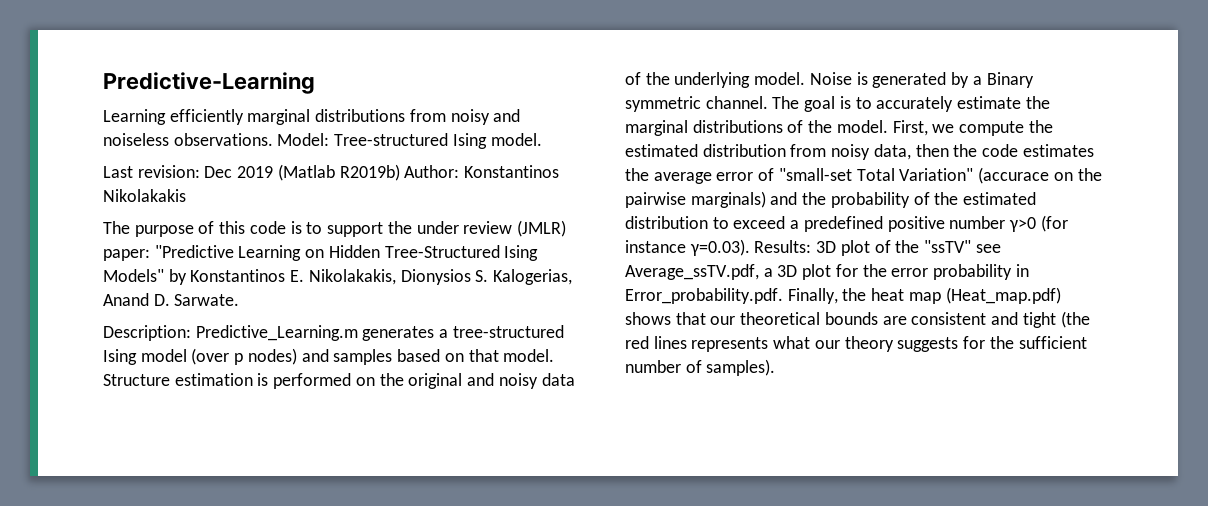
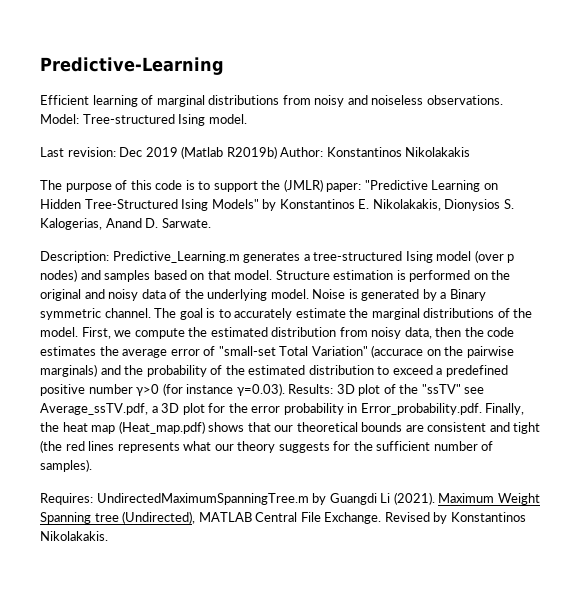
- Learning efficiently marginal distributions from noisy and noiseless observations.
+ Efficient learning of marginal distributions from noisy and noiseless observations.
- The purpose of this code is to support the under review (JMLR) paper: "Predictive Learning on Hidden Tree-Structured Ising Models" by Konstantinos E. Nikolakakis, Dionysios S. Kalogerias, Anand D. Sarwate.
+ The purpose of this code is to support the (JMLR) paper: "Predictive Learning on Hidden Tree-Structured Ising Models" by Konstantinos E. Nikolakakis, Dionysios S. Kalogerias, Anand D. Sarwate.
+ Requires: UndirectedMaximumSpanningTree.m by Guangdi Li (2021). Maximum Weight Spanning tree (Undirected), MATLAB Central File Exchange. Revised by Konstantinos Nikolakakis.

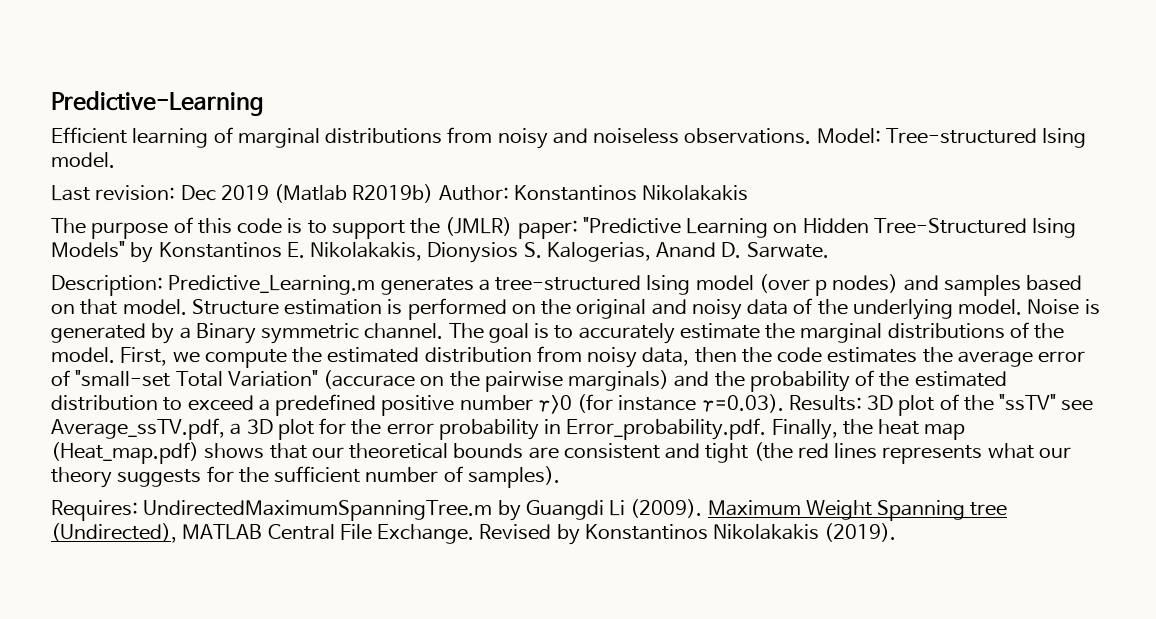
- Requires: UndirectedMaximumSpanningTree.m by Guangdi Li (2021).
+ Requires: UndirectedMaximumSpanningTree.m by Guangdi Li (2009).
- Revised by Konstantinos Nikolakakis.
+ Revised by Konstantinos Nikolakakis (2019).

